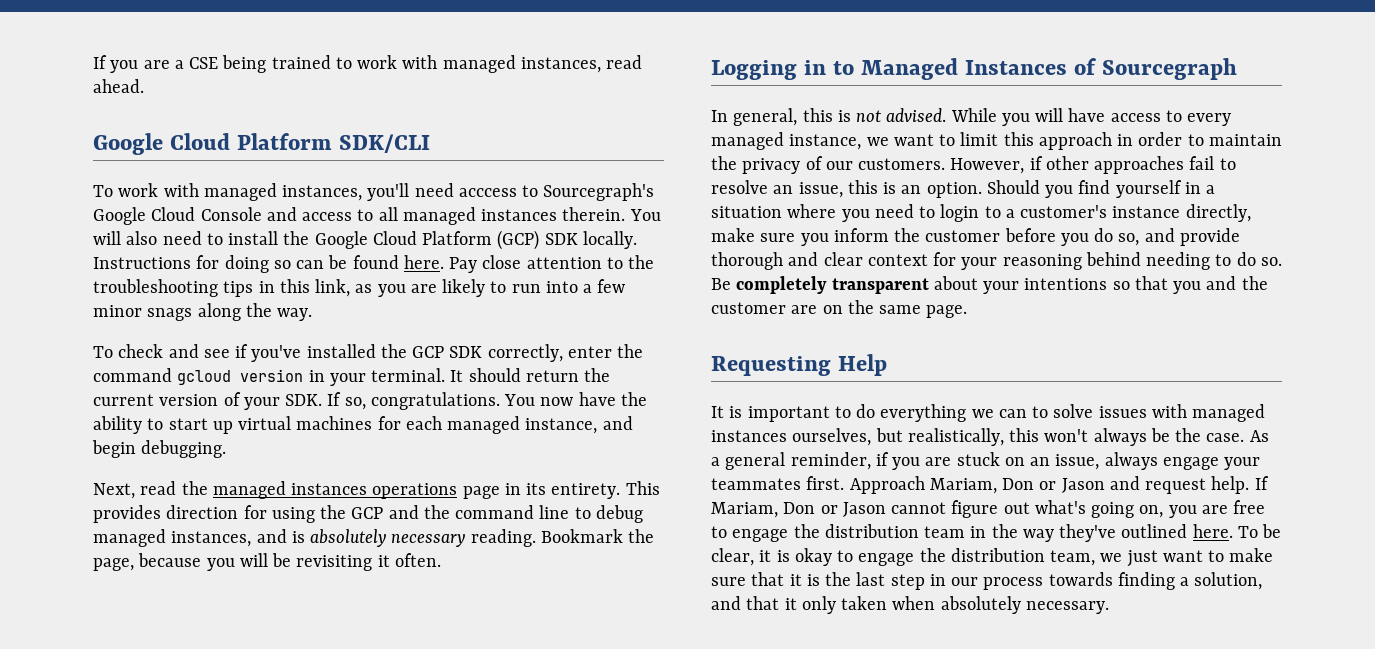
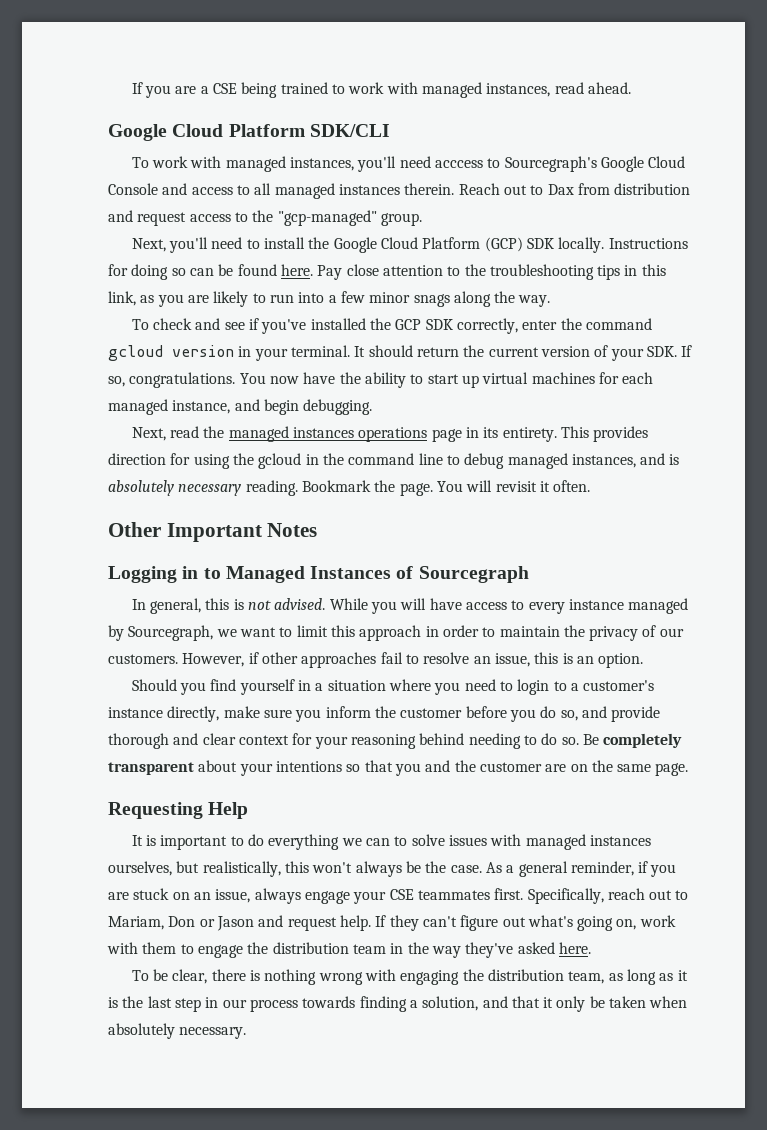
- You will also need to install the Google Cloud Platform (GCP) SDK locally.
+ Reach out to Dax from distribution and request access to the "gcp-managed" group.
+ Next, you'll need to install the Google Cloud Platform (GCP) SDK locally.
- This provides direction for using the GCP and the command line to debug managed instances, and is absolutely necessary reading.
+ This provides direction for using the gcloud in the command line to debug managed instances, and is absolutely necessary reading.
- Bookmark the page, because you will be revisiting it often.
+ Bookmark the page. You will revisit it often.
+ Other Important Notes
- While you will have access to every managed instance, we want to limit this approach in order to maintain the privacy of our customers.
+ While you will have access to every instance managed by Sourcegraph, we want to limit this approach in order to maintain the privacy of our customers.
- However, if other approaches fail to resolve an issue, this is an option. Should you find yourself in a situation where you need to login to a customer's instance directly, make sure you inform the customer before you do so, and provide thorough and clear context for your reasoning behind needing to do so.
+ However, if other approaches fail to resolve an issue, this is an option.
+ Should you find yourself in a situation where you need to login to a customer's instance directly, make sure you inform the customer before you do so, and provide thorough and clear context for your reasoning behind needing to do so.
- As a general reminder, if you are stuck on an issue, always engage your teammates first.
+ As a general reminder, if you are stuck on an issue, always engage your CSE teammates first.
- Approach Mariam, Don or Jason and request help.
+ Specifically, reach out to Mariam, Don or Jason and request help.
- If Mariam, Don or Jason cannot figure out what's going on, you are free to engage the distribution team in the way they've outlined here. To be clear, it is okay to engage the distribution team, we just want to make sure that it is the last step in our process towards finding a solution, and that it only taken when absolutely necessary.
+ If they can't figure out what's going on, work with them to engage the distribution team in the way they've asked here.
+ To be clear, there is nothing wrong with engaging the distribution team, as long as it is the last step in our process towards finding a solution, and that it only be taken when absolutely necessary.

